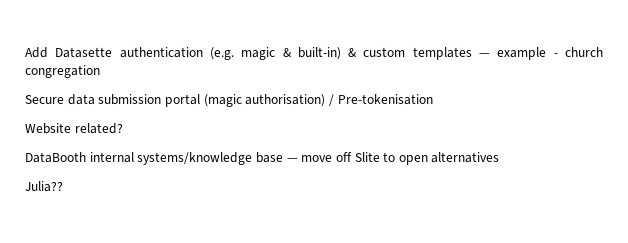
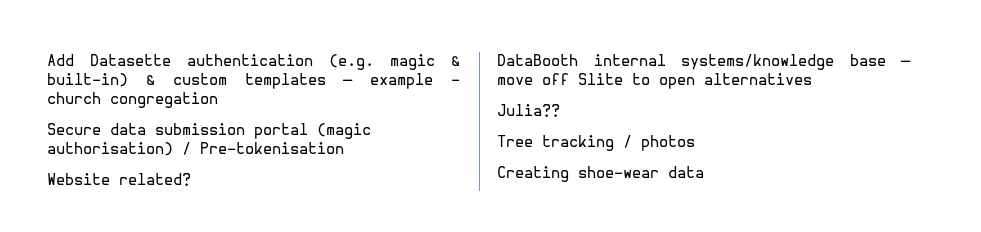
+ Tree tracking / photos
+ Creating shoe-wear data

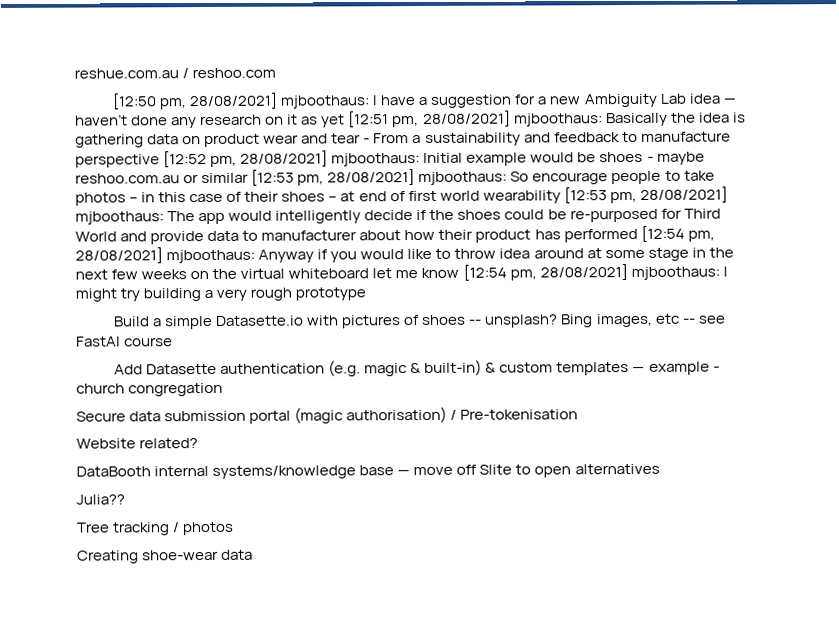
+ reshue.com.au / reshoo.com
+ [12:50 pm, 28/08/2021] mjboothaus: I have a suggestion for a new Ambiguity Lab idea — haven’t done any research on it as yet [12:51 pm, 28/08/2021] mjboothaus: Basically the idea is gathering data on product wear and tear - From a sustainability and feedback to manufacture perspective [12:52 pm, 28/08/2021] mjboothaus: Initial example would be shoes - maybe reshoo.com.au or similar [12:53 pm, 28/08/2021] mjboothaus: So encourage people to take photos – in this case of their shoes – at end of first world wearability [12:53 pm, 28/08/2021] mjboothaus: The app would intelligently decide if the shoes could be re-purposed for Third World and provide data to manufacturer about how their product has performed [12:54 pm, 28/08/2021] mjboothaus: Anyway if you would like to throw idea around at some stage in the next few weeks on the virtual whiteboard let me know [12:54 pm, 28/08/2021] mjboothaus: I might try building a very rough prototype
+ Build a simple Datasette.io with pictures of shoes -- unsplash? Bing images, etc -- see FastAI course

